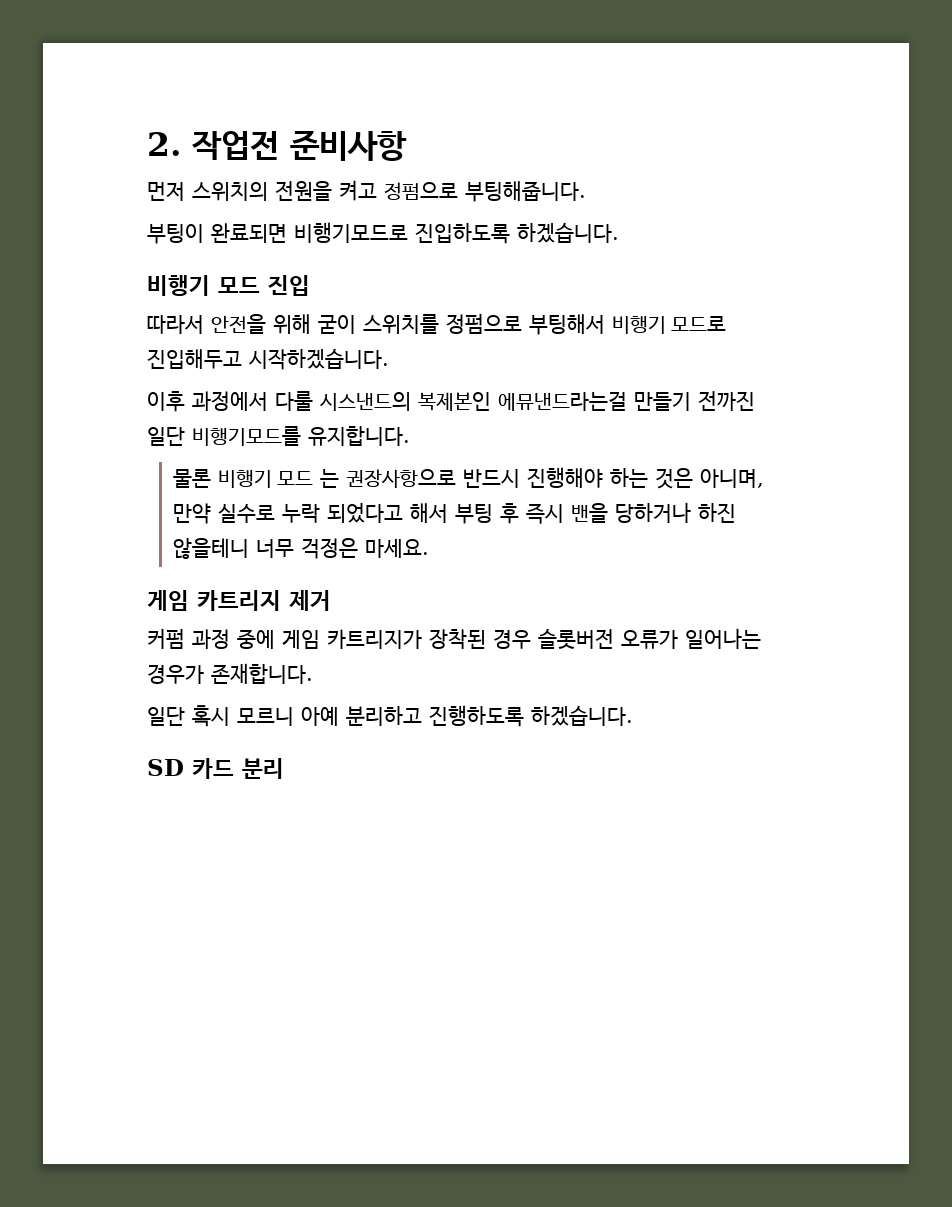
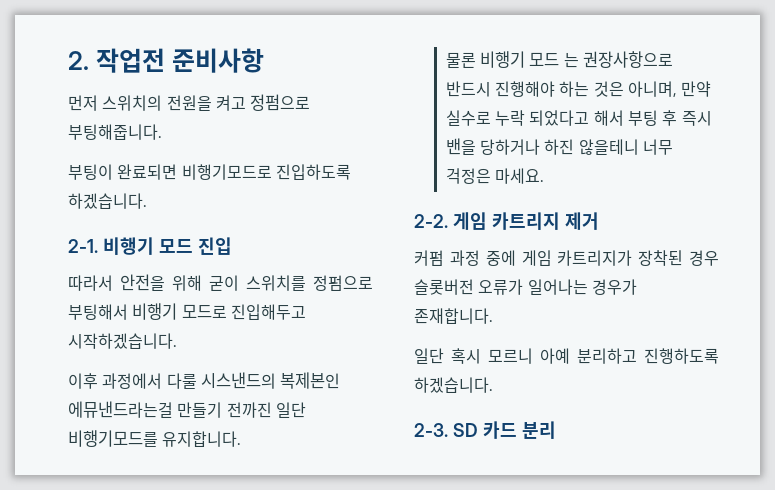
+ 2-1.
+ 2-2.
+ 2-3.

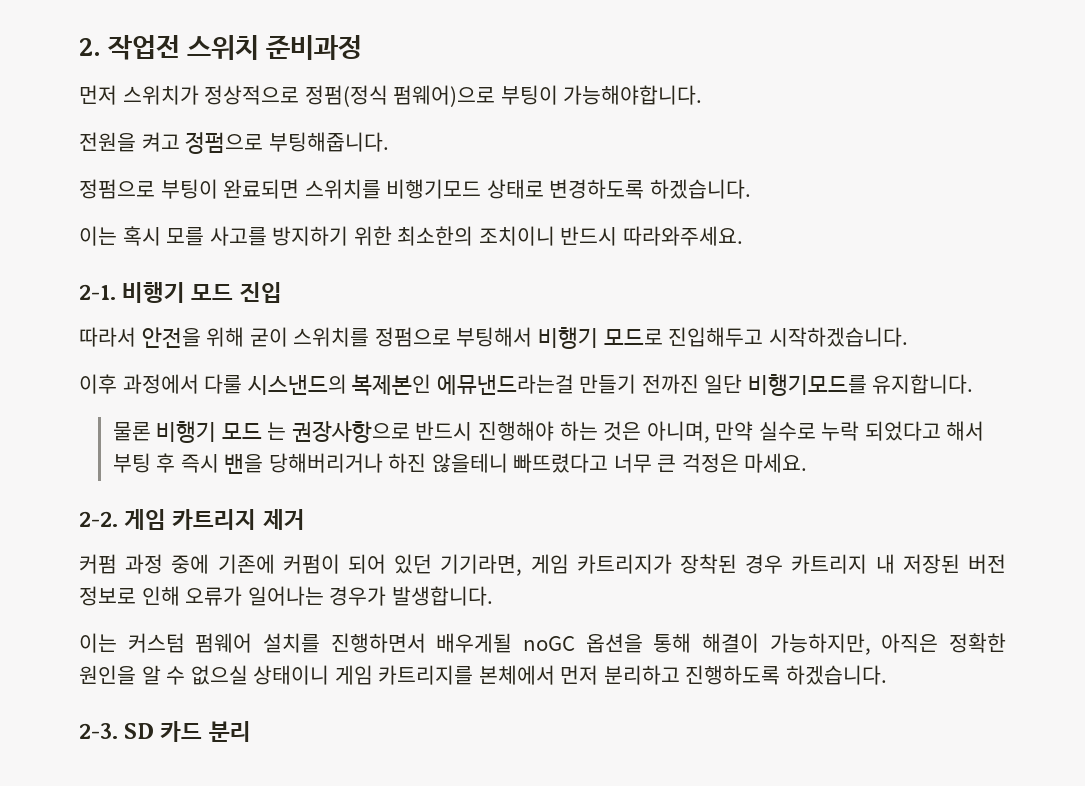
- 2. 작업전 준비사항
- 먼저 스위치의 전원을 켜고 정펌으로 부팅해줍니다.
+ 2. 작업전 스위치 준비과정
+ 먼저 스위치가 정상적으로 정펌(정식 펌웨어)으로 부팅이 가능해야합니다.
+ 전원을 켜고 정펌으로 부팅해줍니다.
- 부팅이 완료되면 비행기모드로 진입하도록 하겠습니다.
+ 정펌으로 부팅이 완료되면 스위치를 비행기모드 상태로 변경하도록 하겠습니다.
+ 이는 혹시 모를 사고를 방지하기 위한 최소한의 조치이니 반드시 따라와주세요.
- 물론 비행기 모드 는 권장사항으로 반드시 진행해야 하는 것은 아니며, 만약 실수로 누락 되었다고 해서 부팅 후 즉시 밴을 당하거나 하진 않을테니 너무 걱정은 마세요.
+ 물론 비행기 모드 는 권장사항으로 반드시 진행해야 하는 것은 아니며, 만약 실수로 누락 되었다고 해서 부팅 후 즉시 밴을 당해버리거나 하진 않을테니 빠뜨렸다고 너무 큰 걱정은 마세요.
- 커펌 과정 중에 게임 카트리지가 장착된 경우 슬롯버전 오류가 일어나는 경우가 존재합니다.
- 일단 혹시 모르니 아예 분리하고 진행하도록 하겠습니다.
+ 커펌 과정 중에 기존에 커펌이 되어 있던 기기라면, 게임 카트리지가 장착된 경우 카트리지 내 저장된 버전 정보로 인해 오류가 일어나는 경우가 발생합니다.
+ 이는 커스텀 펌웨어 설치를 진행하면서 배우게될 noGC 옵션을 통해 해결이 가능하지만, 아직은 정확한 원인을 알 수 없으실 상태이니 게임 카트리지를 본체에서 먼저 분리하고 진행하도록 하겠습니다.

